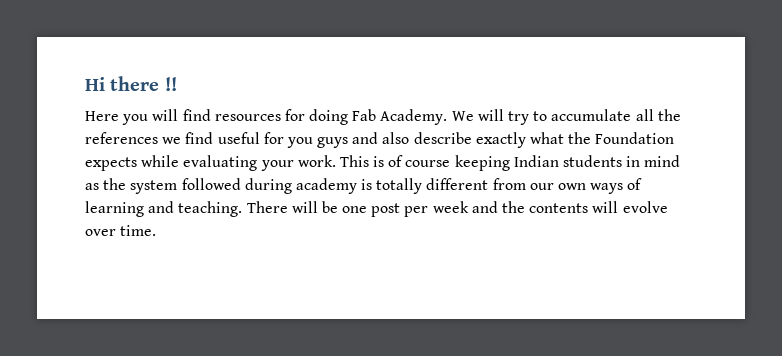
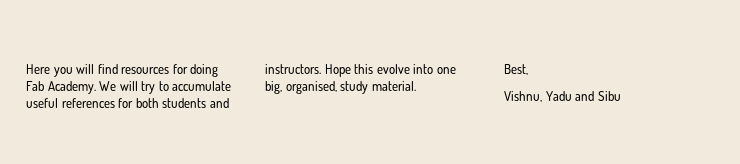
- Hi there !!
- We will try to accumulate all the references we find useful for you guys and also describe exactly what the Foundation expects while evaluating your work. This is of course keeping Indian students in mind as the system followed during academy is totally different from our own ways of learning and teaching. There will be one post per week and the contents will evolve over time.
+ We will try to accumulate useful references for both students and instructors. Hope this evolve into one big, organised, study material.
+ Best,
+ Vishnu, Yadu and Sibu

